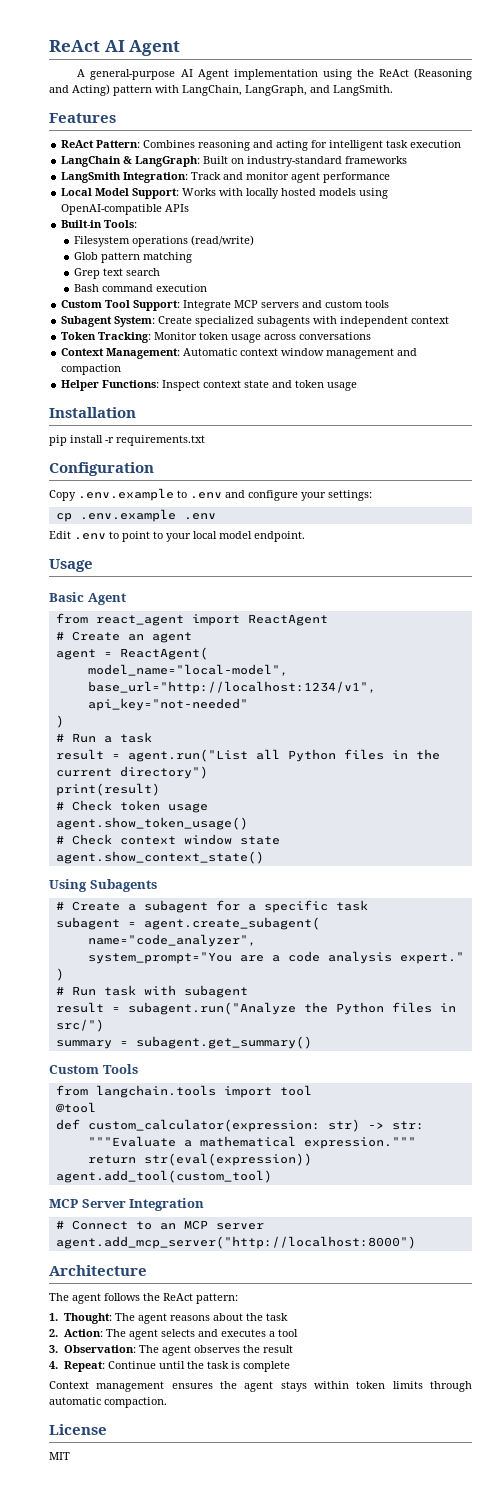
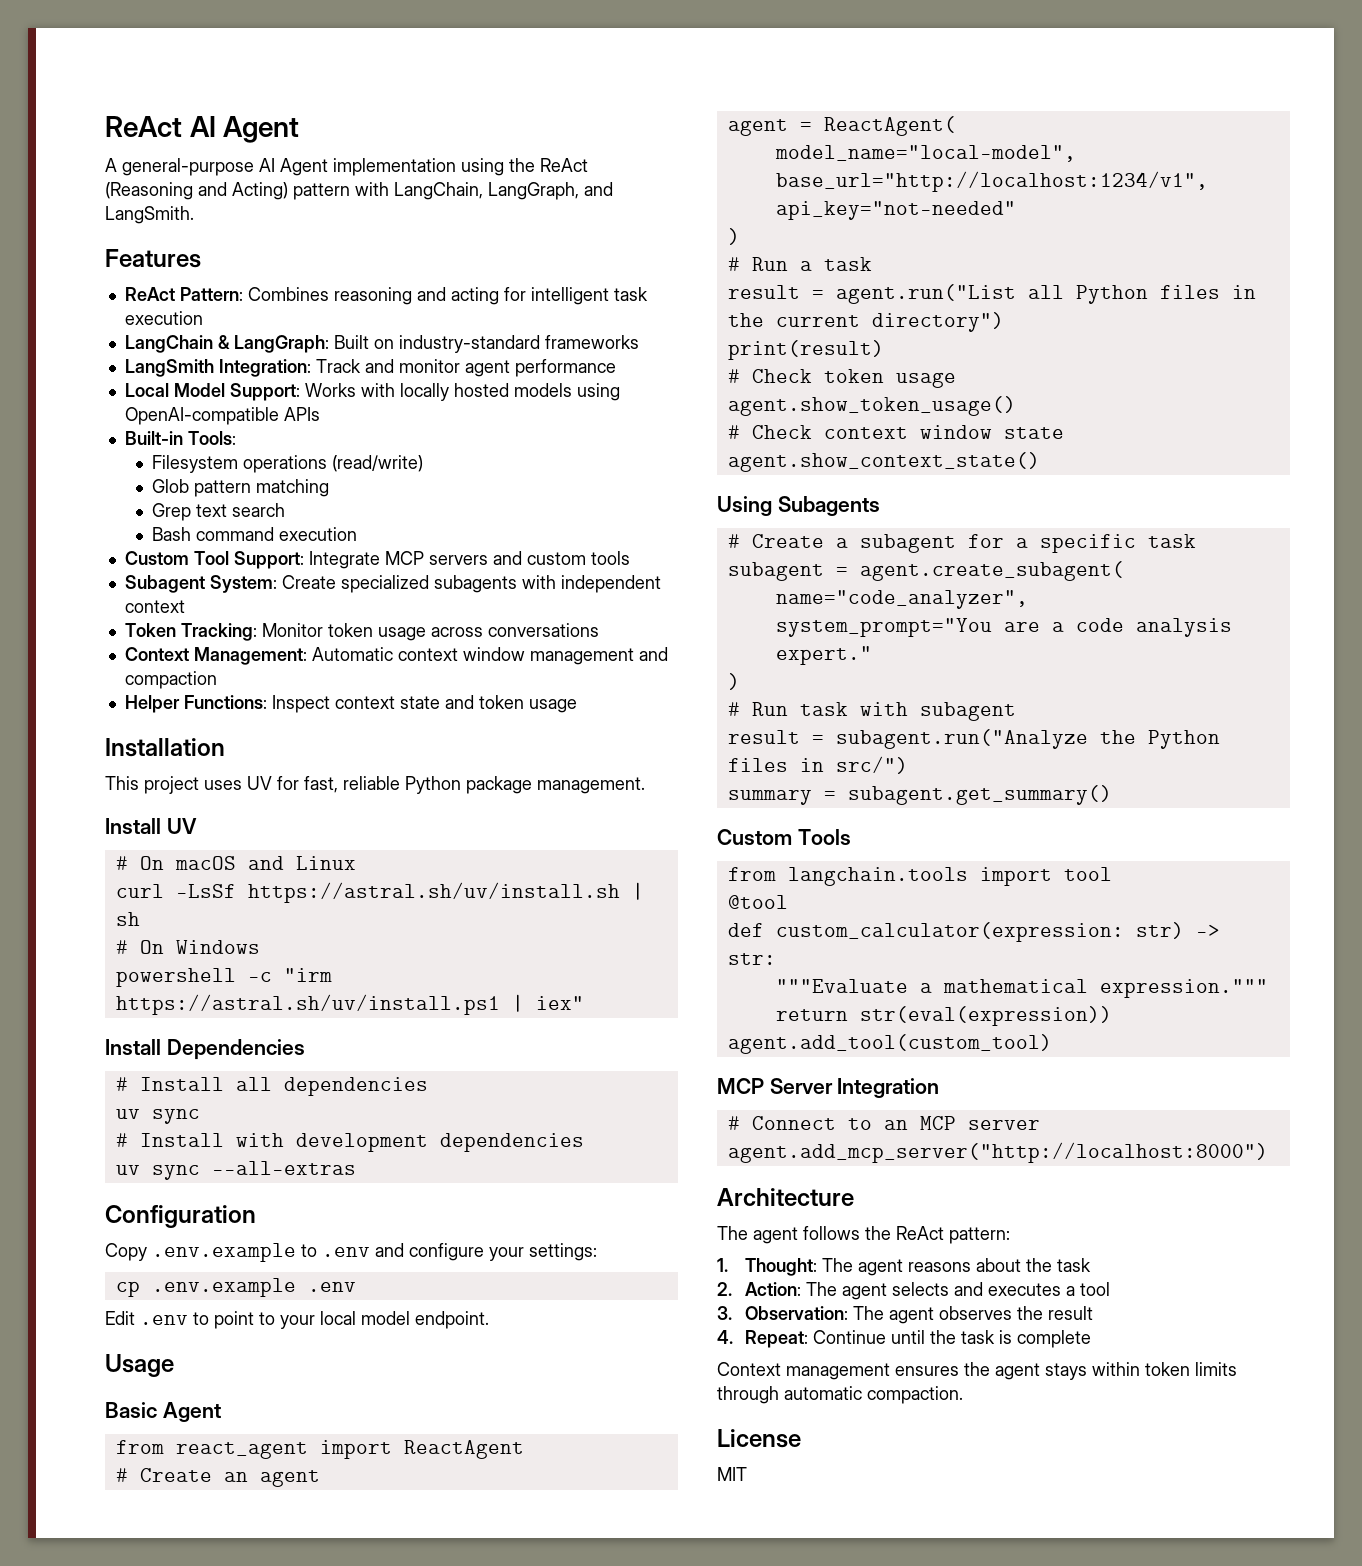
- pip install -r requirements.txt
+ This project uses UV for fast, reliable Python package management.
+ Install UV
+ # On macOS and Linux
+ curl -LsSf https://astral.sh/uv/install.sh | sh
+ # On Windows
+ powershell -c "irm https://astral.sh/uv/install.ps1 | iex"
+ Install Dependencies
+ # Install all dependencies
+ uv sync
+ # Install with development dependencies
+ uv sync --all-extras

